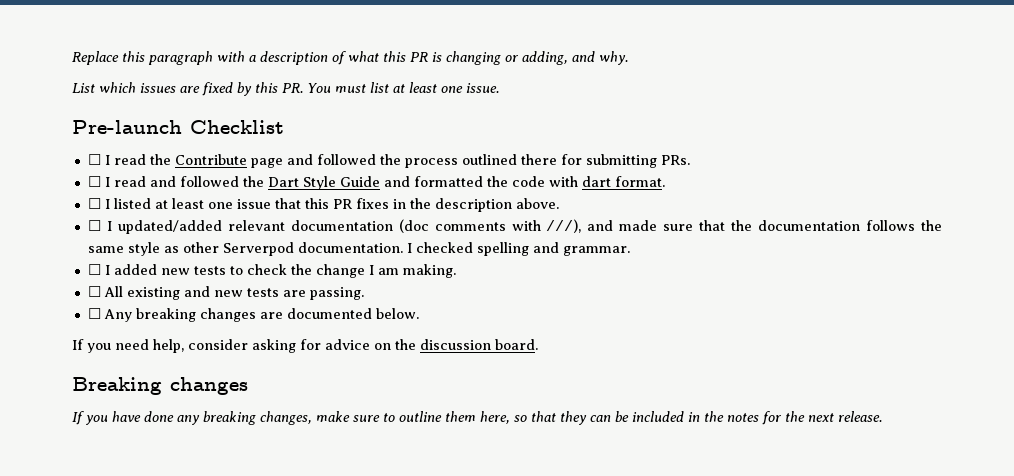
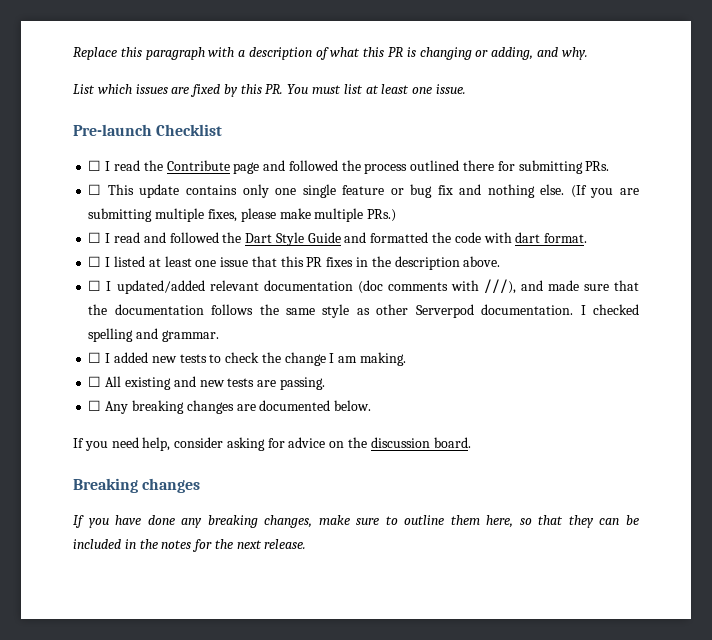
+ ☐ This update contains only one single feature or bug fix and nothing else. (If you are submitting multiple fixes, please make multiple PRs.)

